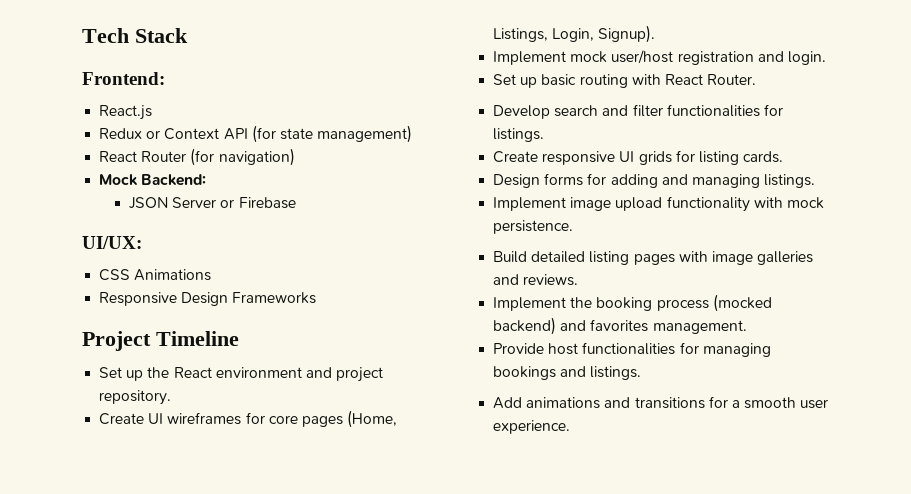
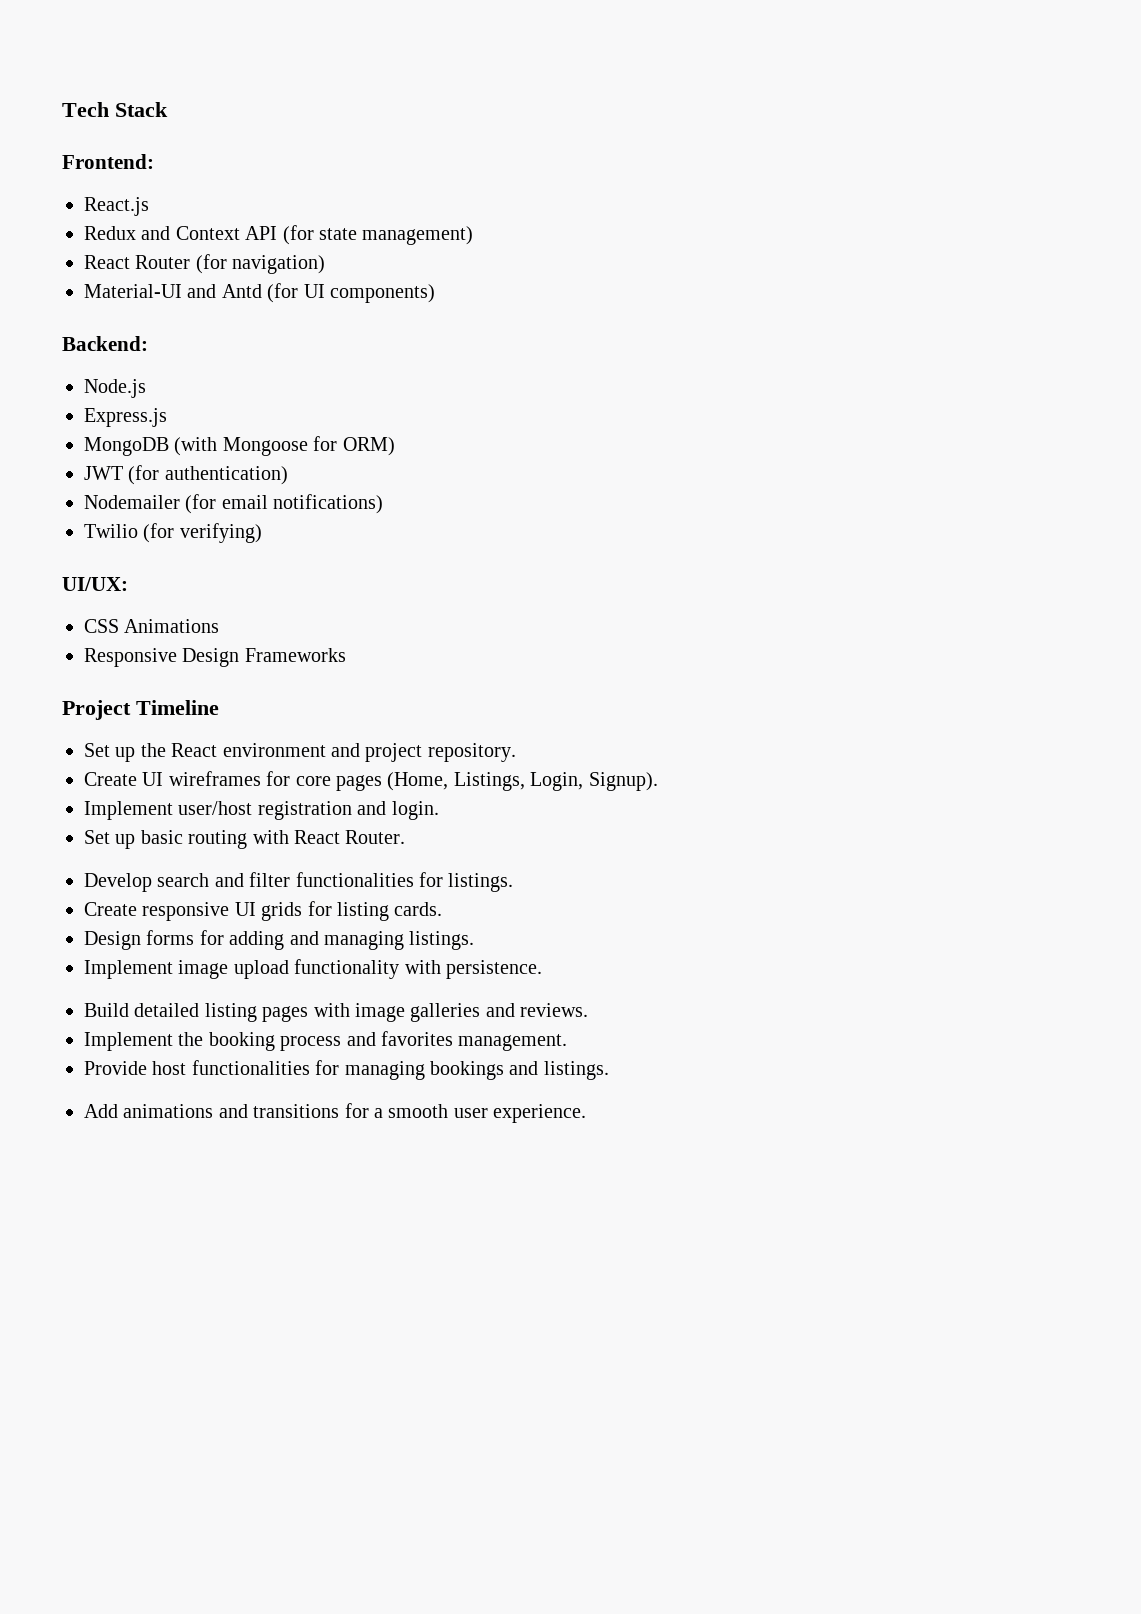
- Redux or Context API (for state management)
+ Redux and Context API (for state management)
- Mock Backend:
- JSON Server or Firebase
+ Material-UI and Antd (for UI components)
+ Backend:
+ Node.js
+ Express.js
+ MongoDB (with Mongoose for ORM)
+ JWT (for authentication)
+ Nodemailer (for email notifications)
+ Twilio (for verifying)
- Implement mock user/host registration and login.
+ Implement user/host registration and login.
- Implement image upload functionality with mock persistence.
+ Implement image upload functionality with persistence.
- Implement the booking process (mocked backend) and favorites management.
+ Implement the booking process and favorites management.

